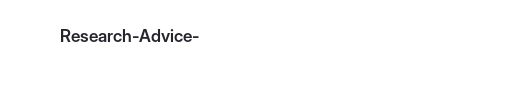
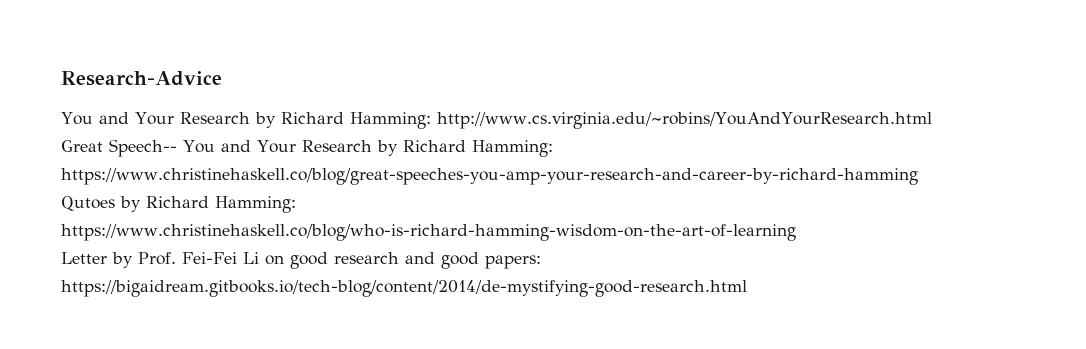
- Research-Advice-
+ Research-Advice
+ You and Your Research by Richard Hamming: http://www.cs.virginia.edu/~robins/YouAndYourResearch.html
+ Great Speech-- You and Your Research by Richard Hamming: https://www.christinehaskell.co/blog/great-speeches-you-amp-your-research-and-career-by-richard-hamming
+ Qutoes by Richard Hamming: https://www.christinehaskell.co/blog/who-is-richard-hamming-wisdom-on-the-art-of-learning
+ Letter by Prof. Fei-Fei Li on good research and good papers: https://bigaidream.gitbooks.io/tech-blog/content/2014/de-mystifying-good-research.html

